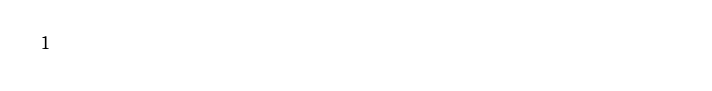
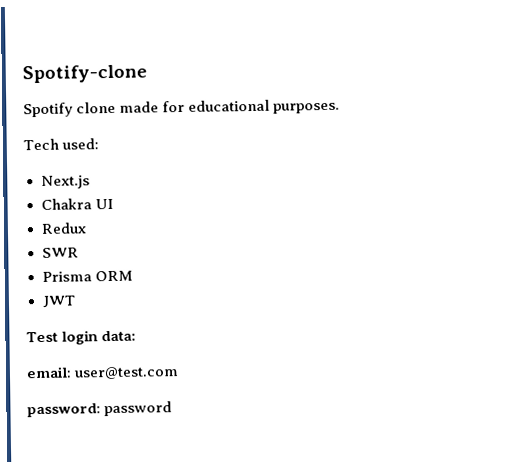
- 1
+ Spotify-clone
+ Spotify clone made for educational purposes.
+ Tech used:
+ Next.js
+ Chakra UI
+ Redux
+ SWR
+ Prisma ORM
+ JWT
+ Test login data:
+ email: user@test.com
+ password: password

